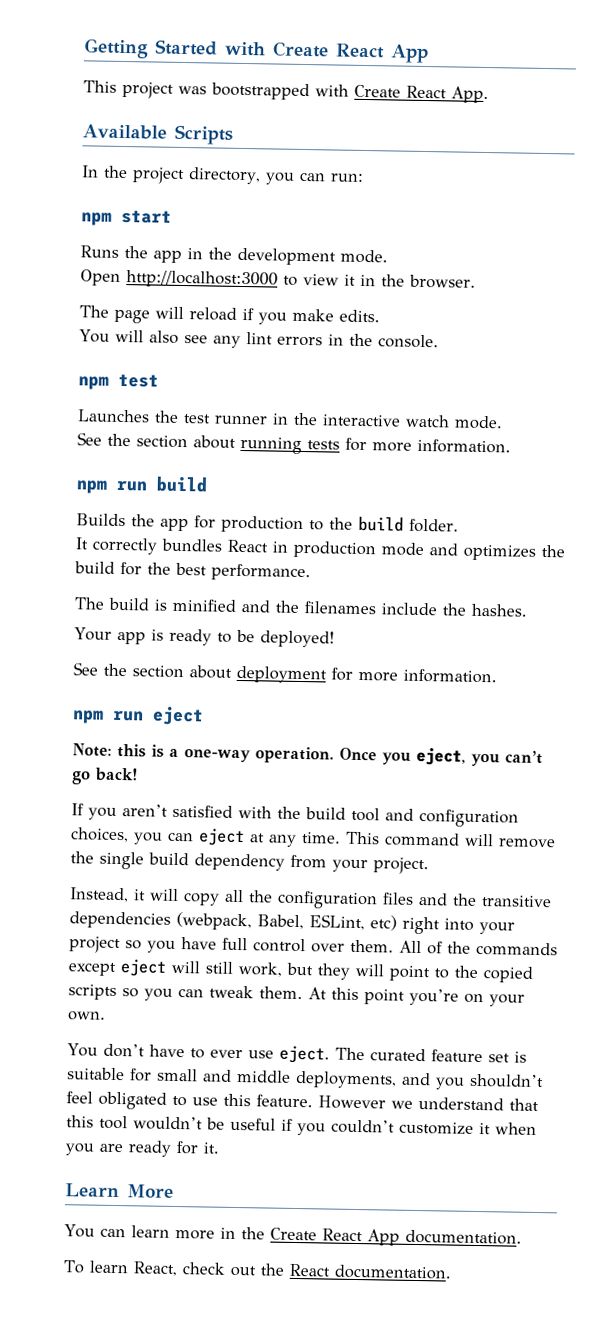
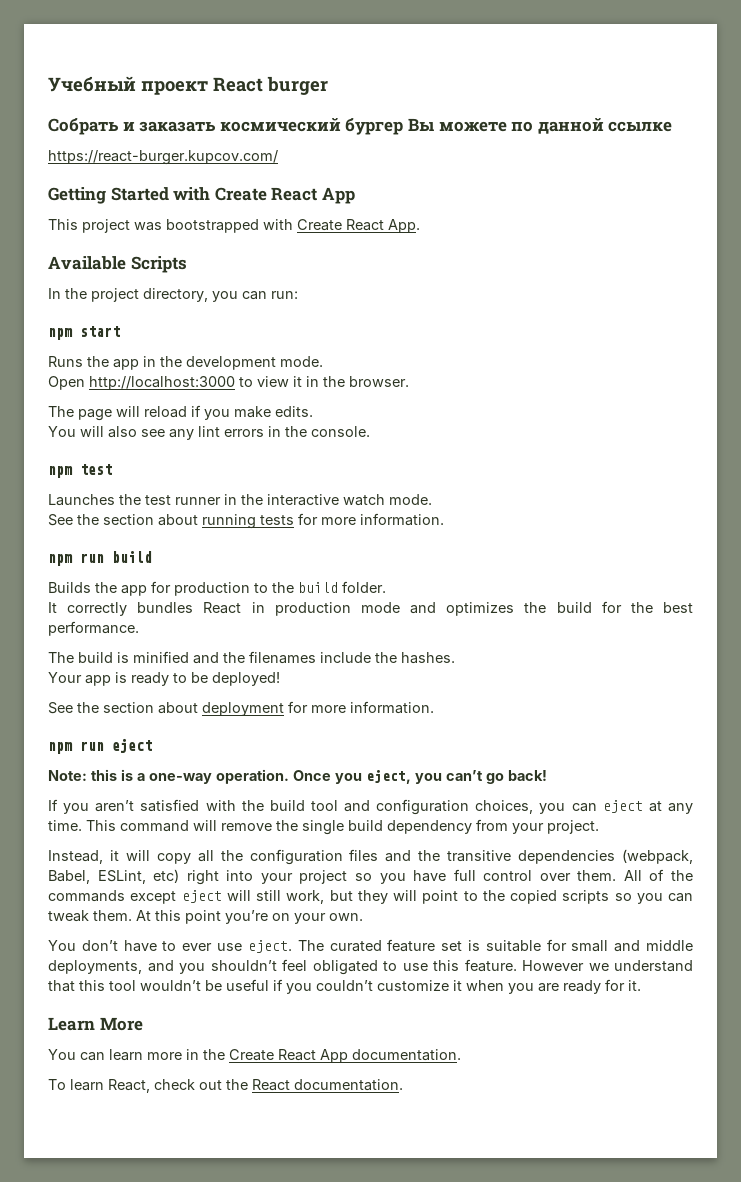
+ Учебный проект React burger
+ Собрать и заказать космический бургер Вы можете по данной ссылке
+ https://react-burger.kupcov.com/

